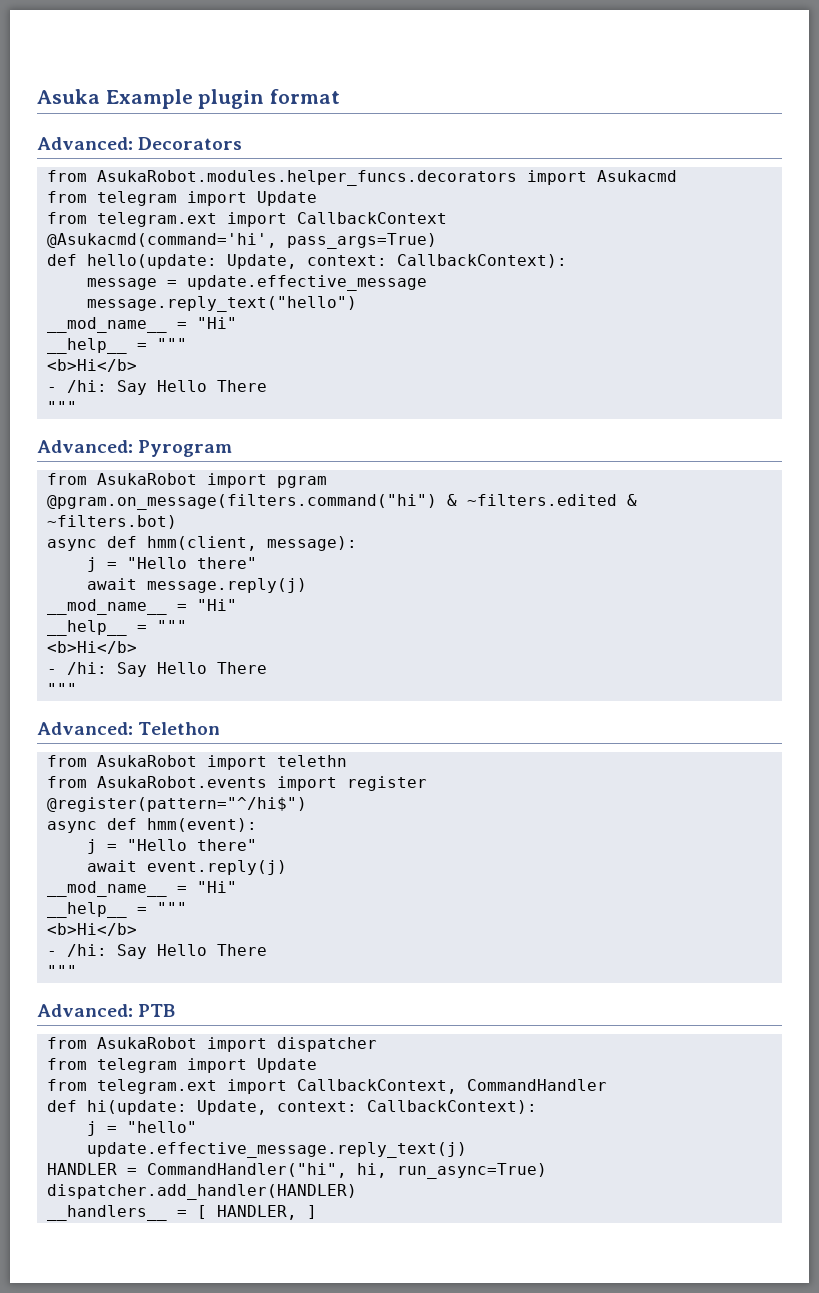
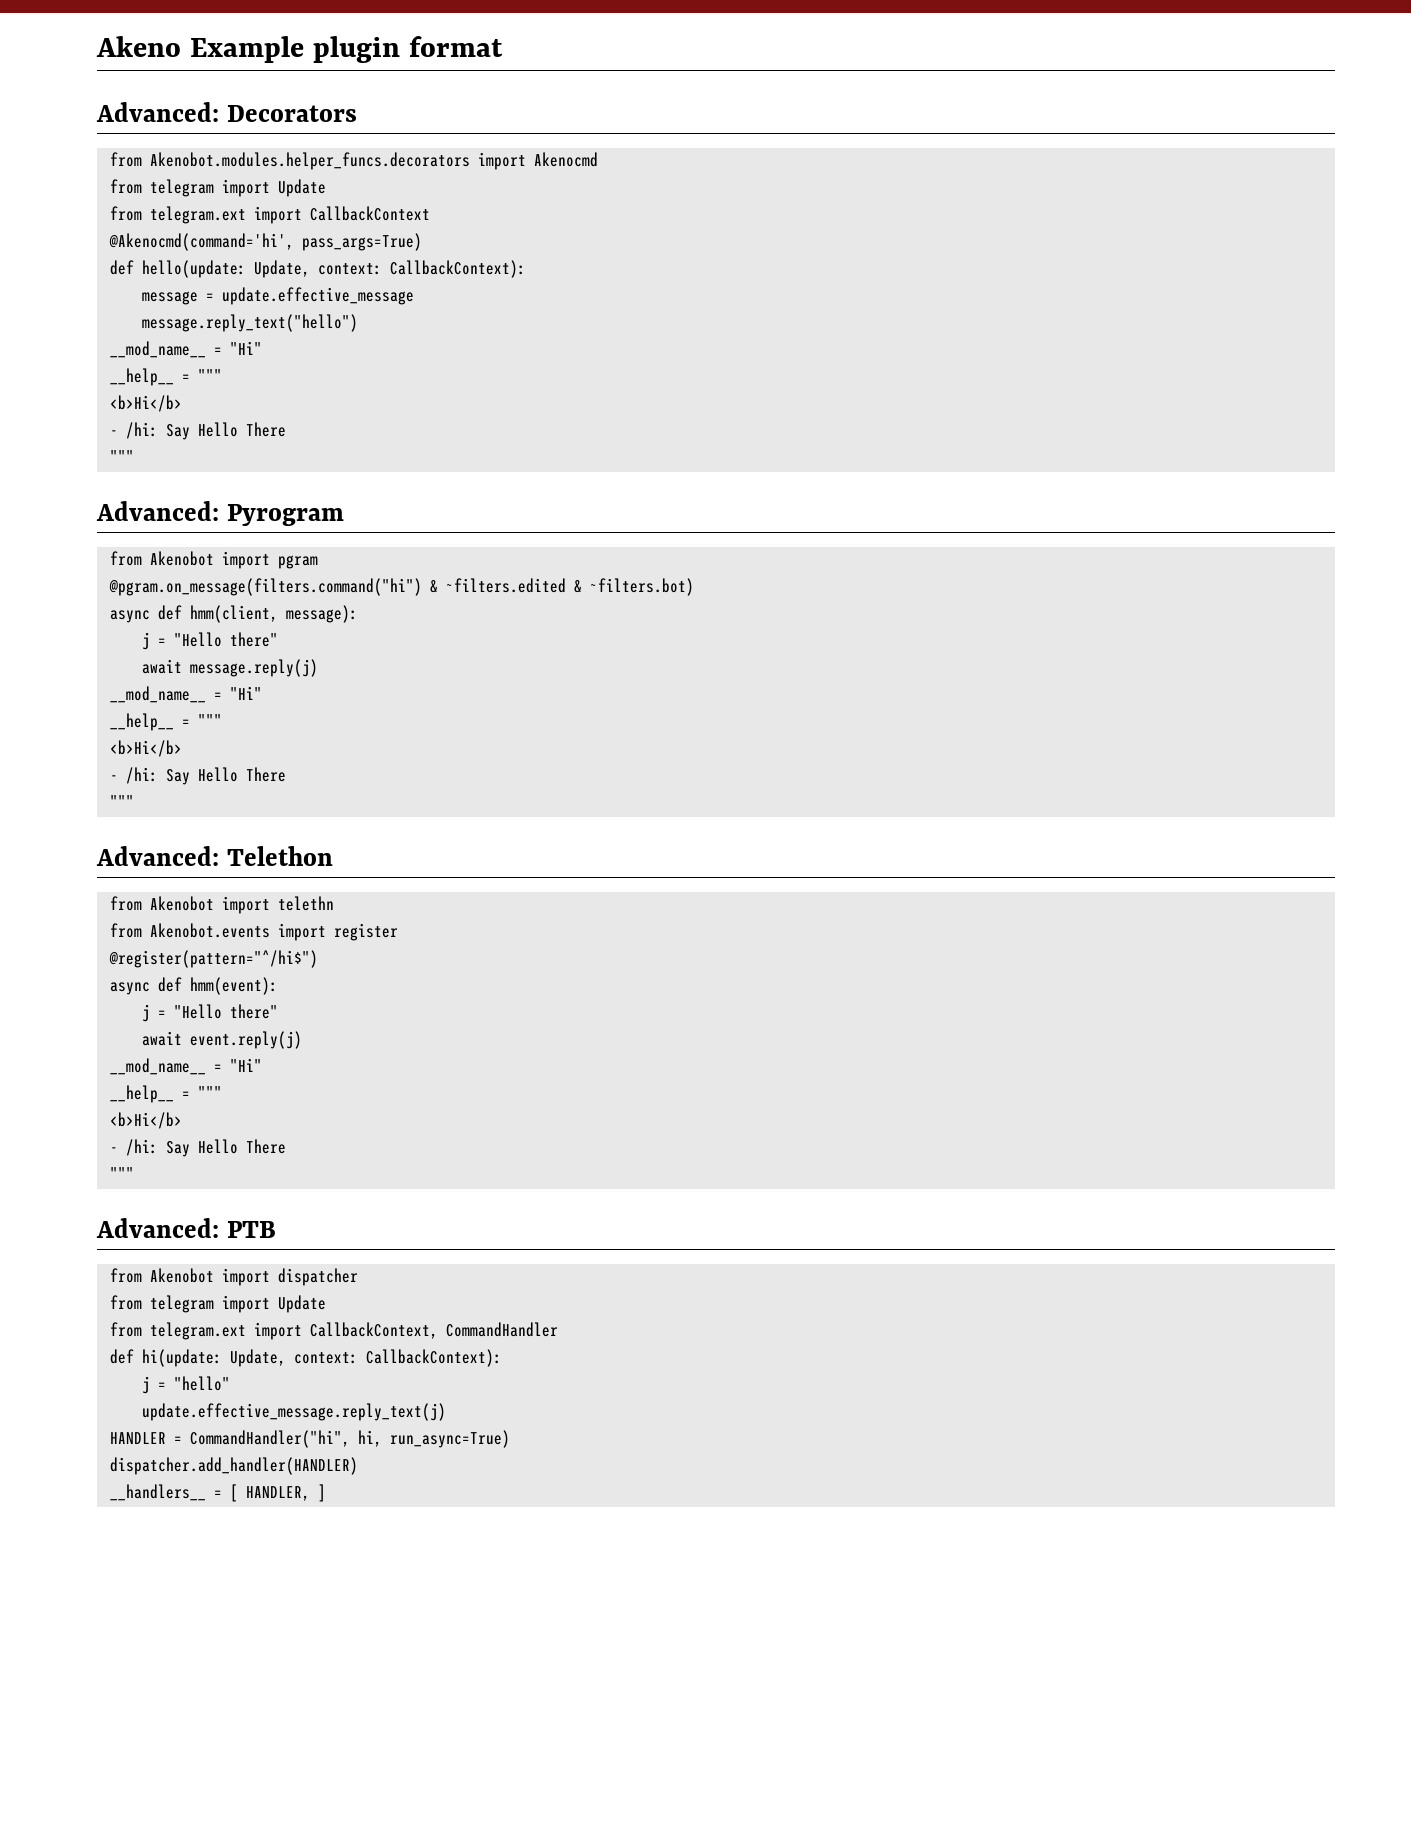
- Asuka Example plugin format
+ Akeno Example plugin format
- from AsukaRobot.modules.helper_funcs.decorators import Asukacmd
+ from Akenobot.modules.helper_funcs.decorators import Akenocmd
- @Asukacmd(command='hi', pass_args=True)
+ @Akenocmd(command='hi', pass_args=True)
- from AsukaRobot import pgram
+ from Akenobot import pgram
- from AsukaRobot import telethn
+ from Akenobot import telethn
- from AsukaRobot.events import register
+ from Akenobot.events import register
- from AsukaRobot import dispatcher
+ from Akenobot import dispatcher

